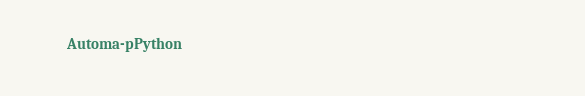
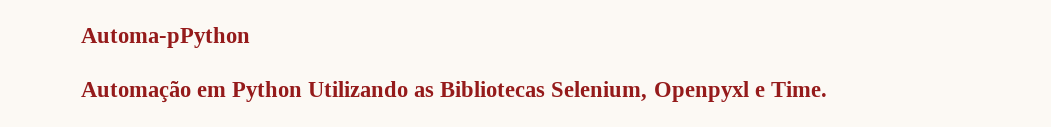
+ Automação em Python Utilizando as Bibliotecas Selenium, Openpyxl e Time.

